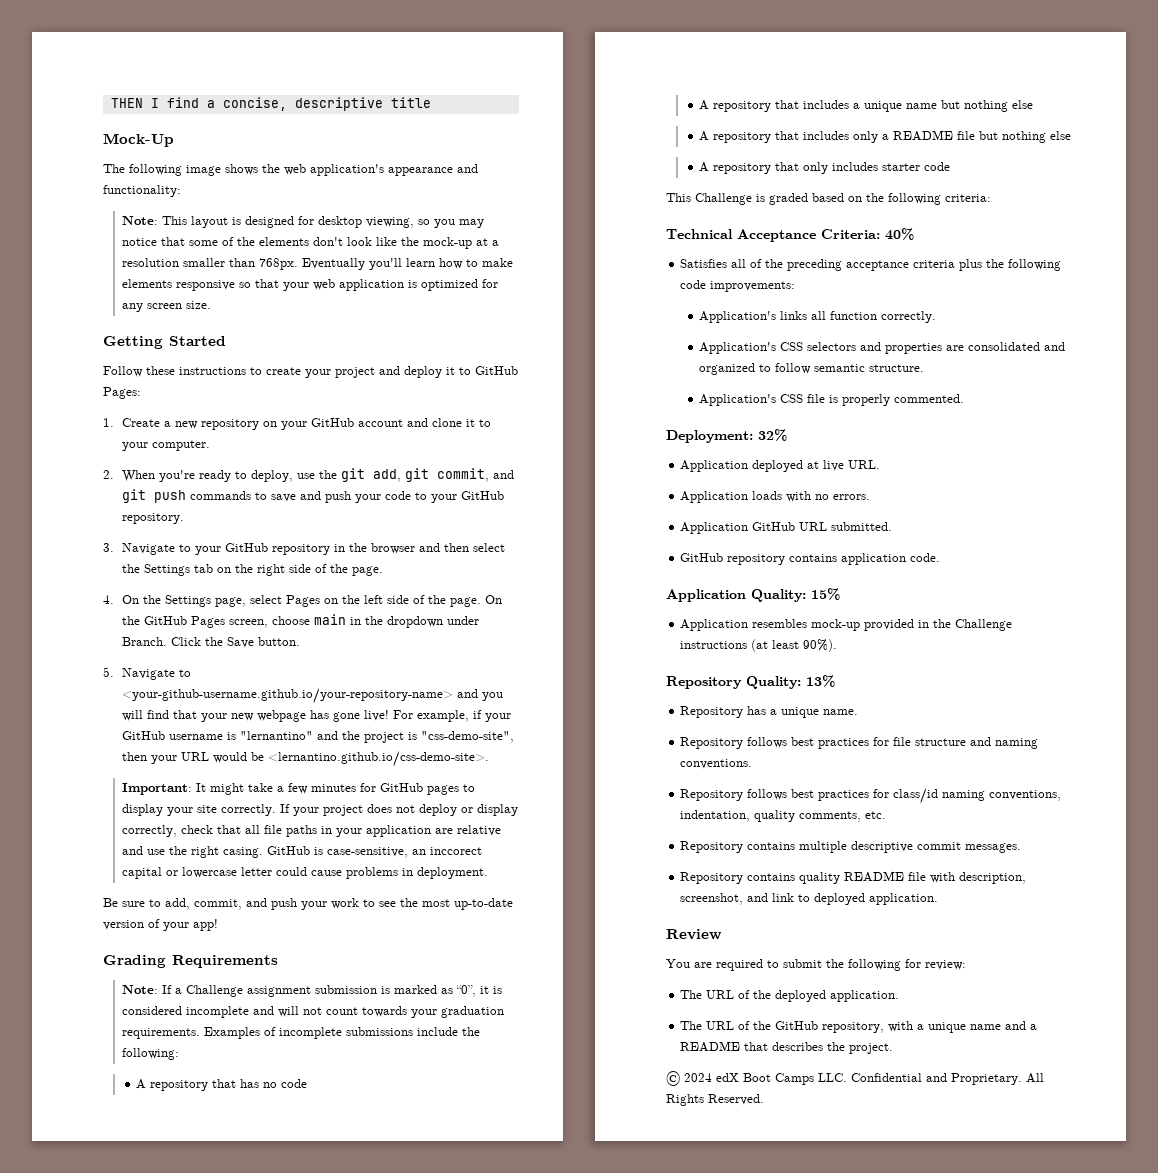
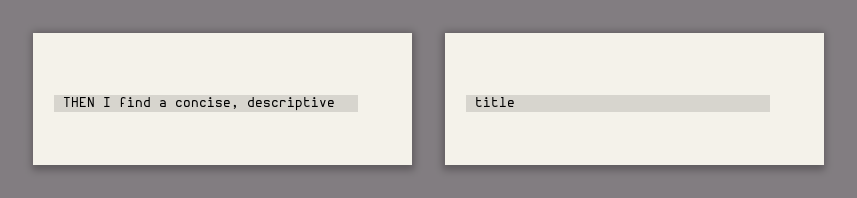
- Mock-Up
- The following image shows the web application's appearance and functionality:
- Note: This layout is designed for desktop viewing, so you may notice that some of the elements don't look like the mock-up at a resolution smaller than 768px. Eventually you'll learn how to make elements responsive so that your web application is optimized for any screen size.
- Getting Started
- Follow these instructions to create your project and deploy it to GitHub Pages:
- 1. Create a new repository on your GitHub account and clone it to your computer.
- 2. When you're ready to deploy, use the git add, git commit, and git push commands to save and push your code to your GitHub repository.
- 3. Navigate to your GitHub repository in the browser and then select the Settings tab on the right side of the page.
- 4. On the Settings page, select Pages on the left side of the page. On the GitHub Pages screen, choose main in the dropdown under Branch. Click the Save button.
- 5. Navigate to <your-github-username.github.io/your-repository-name> and you will find that your new webpage has gone live! For example, if your GitHub username is "lernantino" and the project is "css-demo-site", then your URL would be <lernantino.github.io/css-demo-site>.
- Important: It might take a few minutes for GitHub pages to display your site correctly. If your project does not deploy or display correctly, check that all file paths in your application are relative and use the right casing. GitHub is case-sensitive, an inccorect capital or lowercase letter could cause problems in deployment.
- Be sure to add, commit, and push your work to see the most up-to-date version of your app!
- Grading Requirements
- Note: If a Challenge assignment submission is marked as “0”, it is considered incomplete and will not count towards your graduation requirements. Examples of incomplete submissions include the following:
- A repository that has no code
- A repository that includes a unique name but nothing else
- A repository that includes only a README file but nothing else
- A repository that only includes starter code
- This Challenge is graded based on the following criteria:
- Technical Acceptance Criteria: 40%
- Satisfies all of the preceding acceptance criteria plus the following code improvements:
- Application's links all function correctly.
- Application's CSS selectors and properties are consolidated and organized to follow semantic structure.
- Application's CSS file is properly commented.
- Deployment: 32%
- Application deployed at live URL.
- Application loads with no errors.
- Application GitHub URL submitted.
- GitHub repository contains application code.
- Application Quality: 15%
- Application resembles mock-up provided in the Challenge instructions (at least 90%).
- Repository Quality: 13%
- Repository has a unique name.
- Repository follows best practices for file structure and naming conventions.
- Repository follows best practices for class/id naming conventions, indentation, quality comments, etc.
- Repository contains multiple descriptive commit messages.
- Repository contains quality README file with description, screenshot, and link to deployed application.
- Review
- You are required to submit the following for review:
- The URL of the deployed application.
- The URL of the GitHub repository, with a unique name and a README that describes the project.
- © 2024 edX Boot Camps LLC. Confidential and Proprietary. All Rights Reserved.

